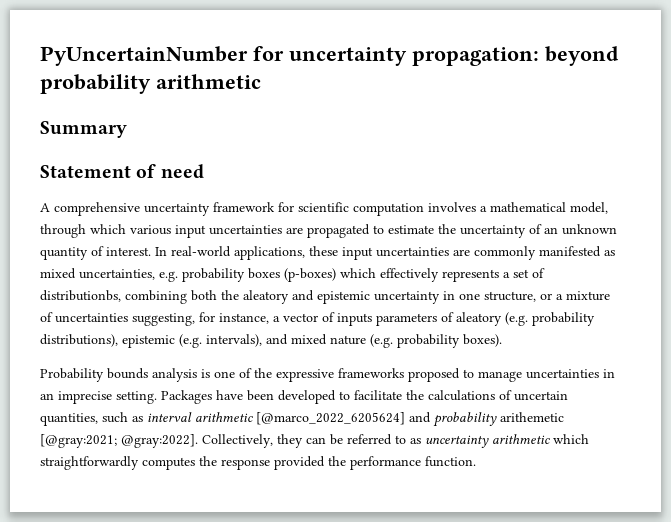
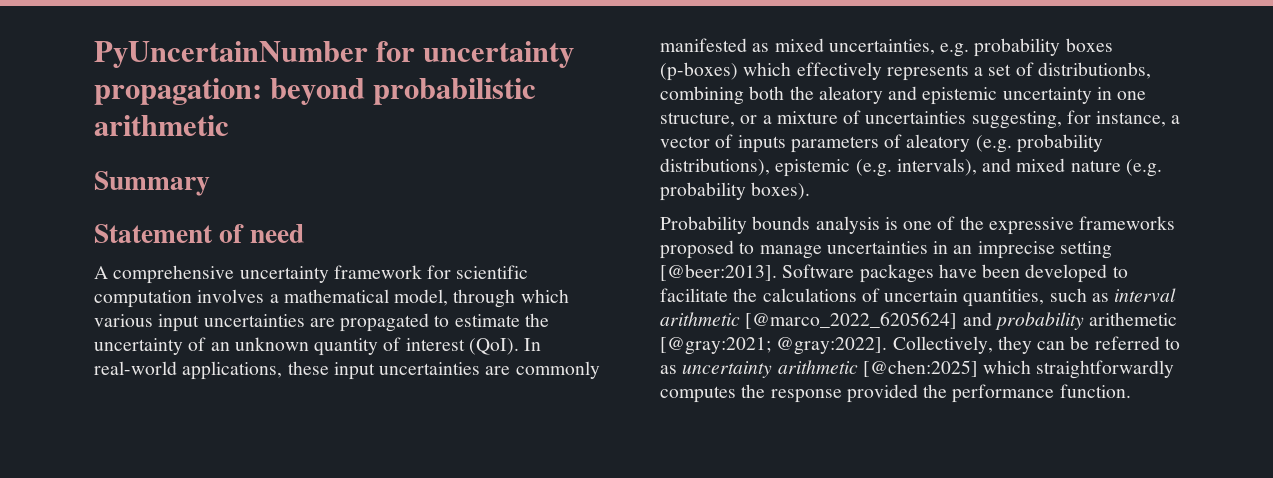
- PyUncertainNumber for uncertainty propagation: beyond probability arithmetic
+ PyUncertainNumber for uncertainty propagation: beyond probabilistic arithmetic
- A comprehensive uncertainty framework for scientific computation involves a mathematical model, through which various input uncertainties are propagated to estimate the uncertainty of an unknown quantity of interest.
+ A comprehensive uncertainty framework for scientific computation involves a mathematical model, through which various input uncertainties are propagated to estimate the uncertainty of an unknown quantity of interest (QoI).
- Probability bounds analysis is one of the expressive frameworks proposed to manage uncertainties in an imprecise setting. Packages have been developed to facilitate the calculations of uncertain quantities, such as interval arithmetic [@marco_2022_6205624] and probability arithemetic [@gray:2021; @gray:2022].
+ Probability bounds analysis is one of the expressive frameworks proposed to manage uncertainties in an imprecise setting [@beer:2013]. Software packages have been developed to facilitate the calculations of uncertain quantities, such as interval arithmetic [@marco_2022_6205624] and probability arithemetic [@gray:2021; @gray:2022].
- Collectively, they can be referred to as uncertainty arithmetic which straightforwardly computes the response provided the performance function.
+ Collectively, they can be referred to as uncertainty arithmetic [@chen:2025] which straightforwardly computes the response provided the performance function.

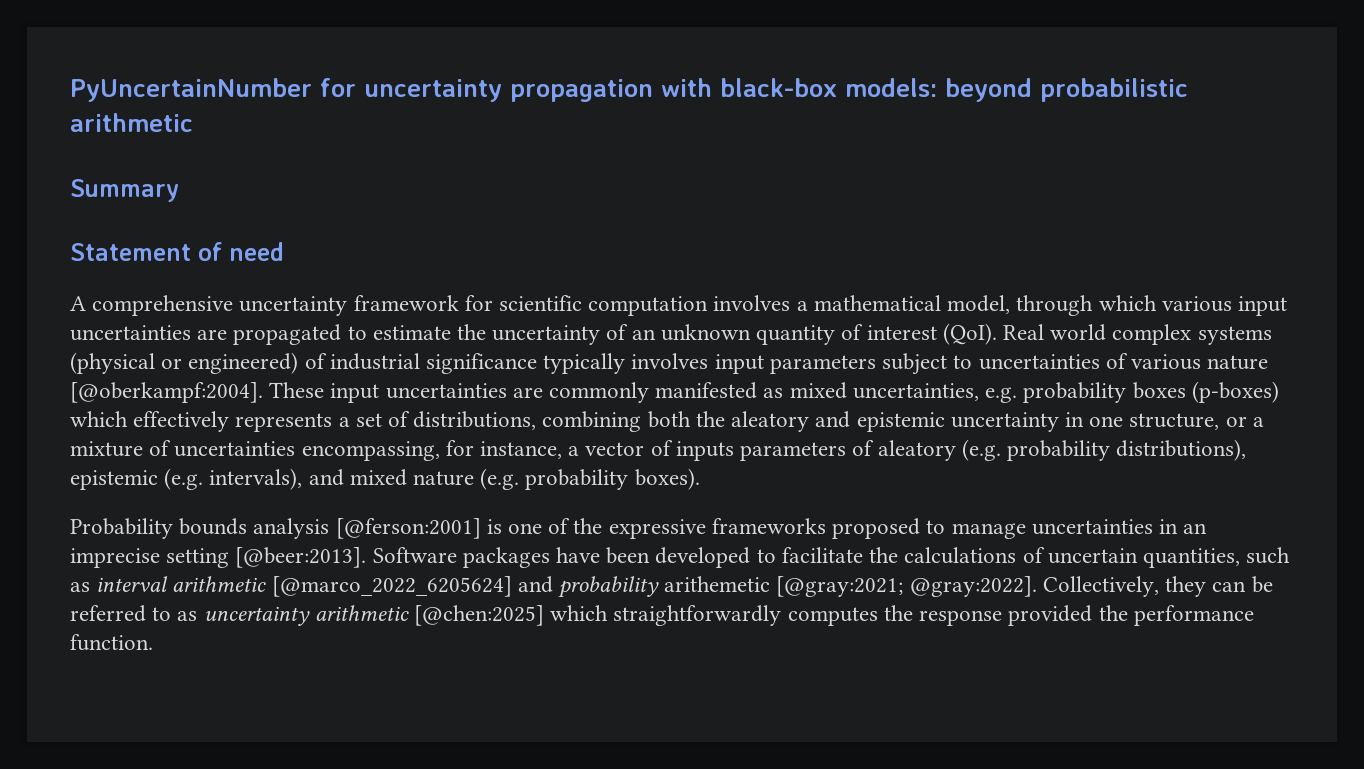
- PyUncertainNumber for uncertainty propagation: beyond probabilistic arithmetic
+ PyUncertainNumber for uncertainty propagation with black-box models: beyond probabilistic arithmetic
- In real-world applications, these input uncertainties are commonly manifested as mixed uncertainties, e.g. probability boxes (p-boxes) which effectively represents a set of distributionbs, combining both the aleatory and epistemic uncertainty in one structure, or a mixture of uncertainties suggesting, for instance, a vector of inputs parameters of aleatory (e.g. probability distributions), epistemic (e.g. intervals), and mixed nature (e.g. probability boxes).
+ Real world complex systems (physical or engineered) of industrial significance typically involves input parameters subject to uncertainties of various nature [@oberkampf:2004]. These input uncertainties are commonly manifested as mixed uncertainties, e.g. probability boxes (p-boxes) which effectively represents a set of distributions, combining both the aleatory and epistemic uncertainty in one structure, or a mixture of uncertainties encompassing, for instance, a vector of inputs parameters of aleatory (e.g. probability distributions), epistemic (e.g. intervals), and mixed nature (e.g. probability boxes).
- Probability bounds analysis is one of the expressive frameworks proposed to manage uncertainties in an imprecise setting [@beer:2013].
+ Probability bounds analysis [@ferson:2001] is one of the expressive frameworks proposed to manage uncertainties in an imprecise setting [@beer:2013].

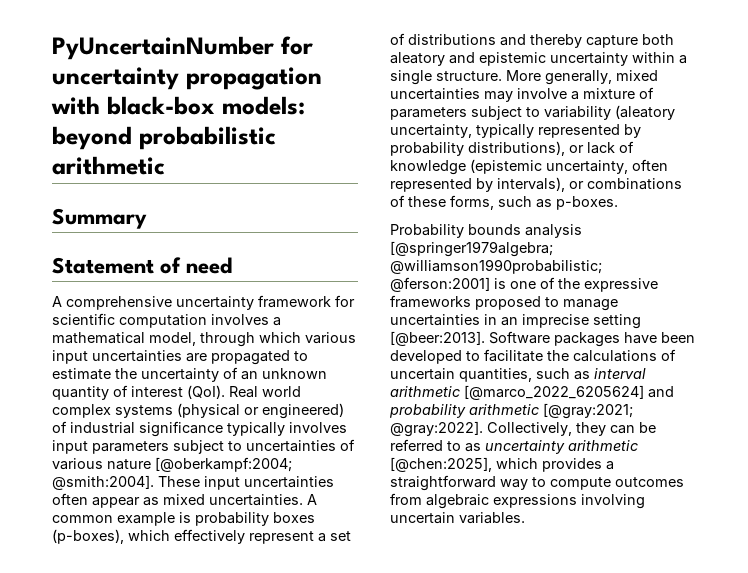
- Real world complex systems (physical or engineered) of industrial significance typically involves input parameters subject to uncertainties of various nature [@oberkampf:2004].
+ Real world complex systems (physical or engineered) of industrial significance typically involves input parameters subject to uncertainties of various nature [@oberkampf:2004; @smith:2004].
- These input uncertainties are commonly manifested as mixed uncertainties, e.g. probability boxes (p-boxes) which effectively represents a set of distributions, combining both the aleatory and epistemic uncertainty in one structure, or a mixture of uncertainties encompassing, for instance, a vector of inputs parameters of aleatory (e.g. probability distributions), epistemic (e.g. intervals), and mixed nature (e.g. probability boxes).
+ These input uncertainties often appear as mixed uncertainties. A common example is probability boxes (p-boxes), which effectively represent a set of distributions and thereby capture both aleatory and epistemic uncertainty within a single structure. More generally, mixed uncertainties may involve a mixture of parameters subject to variability (aleatory uncertainty, typically represented by probability distributions), or lack of knowledge (epistemic uncertainty, often represented by intervals), or combinations of these forms, such as p-boxes.
- Probability bounds analysis [@ferson:2001] is one of the expressive frameworks proposed to manage uncertainties in an imprecise setting [@beer:2013].
+ Probability bounds analysis [@springer1979algebra; @williamson1990probabilistic; @ferson:2001] is one of the expressive frameworks proposed to manage uncertainties in an imprecise setting [@beer:2013].
- Software packages have been developed to facilitate the calculations of uncertain quantities, such as interval arithmetic [@marco_2022_6205624] and probability arithemetic [@gray:2021; @gray:2022].
+ Software packages have been developed to facilitate the calculations of uncertain quantities, such as interval arithmetic [@marco_2022_6205624] and probability arithmetic [@gray:2021; @gray:2022].
- Collectively, they can be referred to as uncertainty arithmetic [@chen:2025] which straightforwardly computes the response provided the performance function.
+ Collectively, they can be referred to as uncertainty arithmetic [@chen:2025], which provides a straightforward way to compute outcomes from algebraic expressions involving uncertain variables.

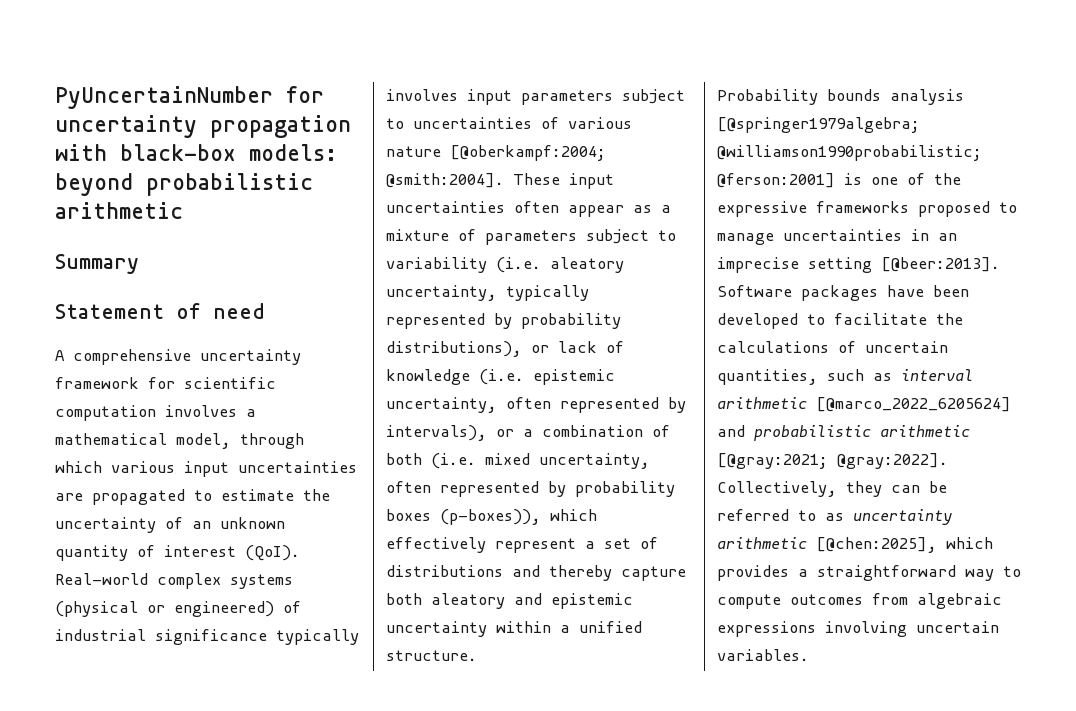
- Real world complex systems (physical or engineered) of industrial significance typically involves input parameters subject to uncertainties of various nature [@oberkampf:2004; @smith:2004].
+ Real-world complex systems (physical or engineered) of industrial significance typically involves input parameters subject to uncertainties of various nature [@oberkampf:2004; @smith:2004].
- These input uncertainties often appear as mixed uncertainties. A common example is probability boxes (p-boxes), which effectively represent a set of distributions and thereby capture both aleatory and epistemic uncertainty within a single structure. More generally, mixed uncertainties may involve a mixture of parameters subject to variability (aleatory uncertainty, typically represented by probability distributions), or lack of knowledge (epistemic uncertainty, often represented by intervals), or combinations of these forms, such as p-boxes.
+ These input uncertainties often appear as a mixture of parameters subject to variability (i.e. aleatory uncertainty, typically represented by probability distributions), or lack of knowledge (i.e. epistemic uncertainty, often represented by intervals), or a combination of both (i.e. mixed uncertainty, often represented by probability boxes (p-boxes)), which effectively represent a set of distributions and thereby capture both aleatory and epistemic uncertainty within a unified structure.
- Software packages have been developed to facilitate the calculations of uncertain quantities, such as interval arithmetic [@marco_2022_6205624] and probability arithmetic [@gray:2021; @gray:2022].
+ Software packages have been developed to facilitate the calculations of uncertain quantities, such as interval arithmetic [@marco_2022_6205624] and probabilistic arithmetic [@gray:2021; @gray:2022].

